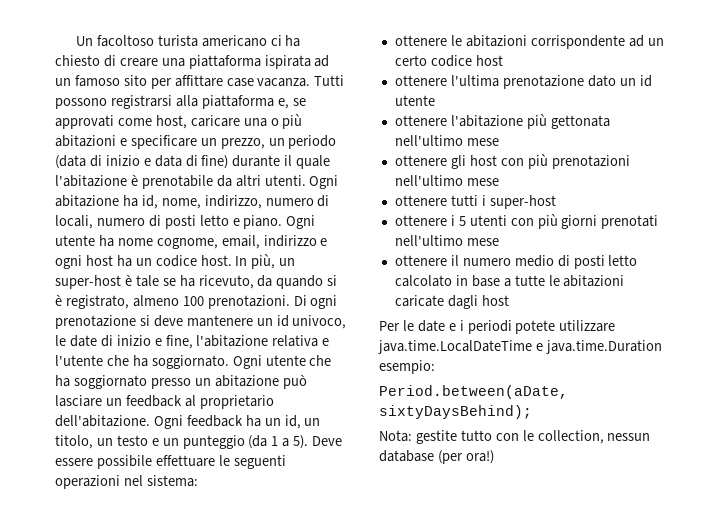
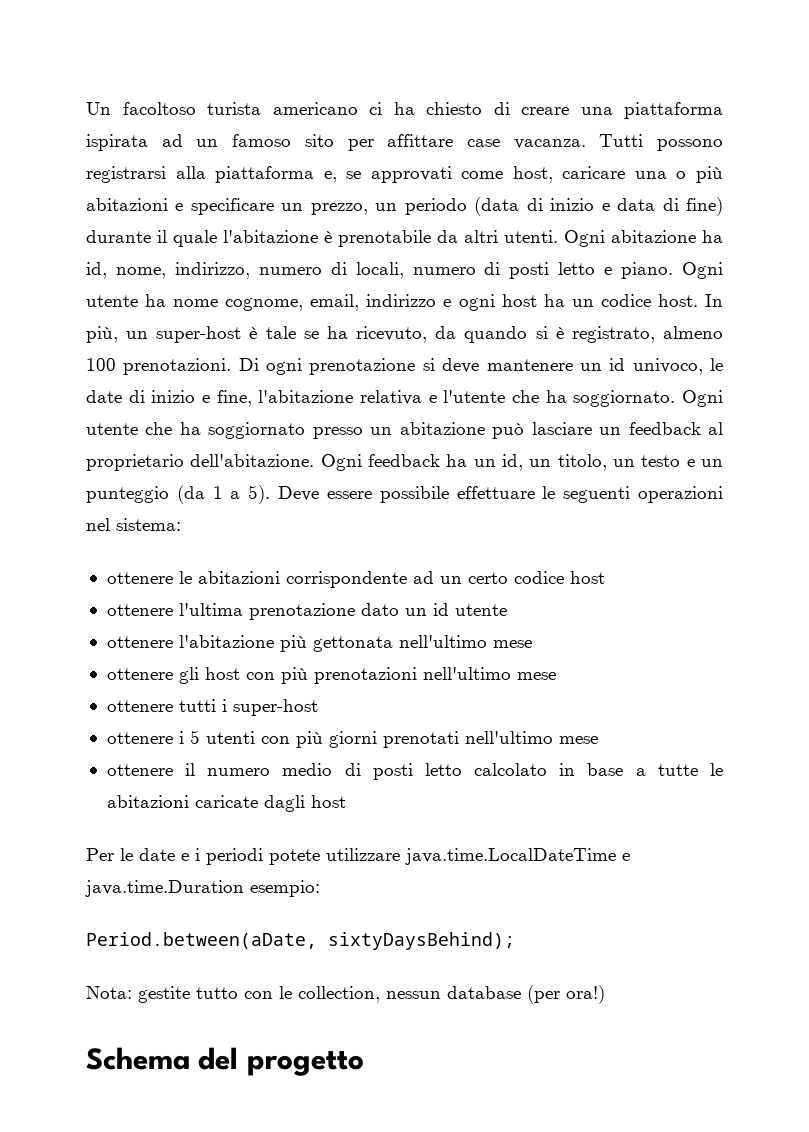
+ Schema del progetto

